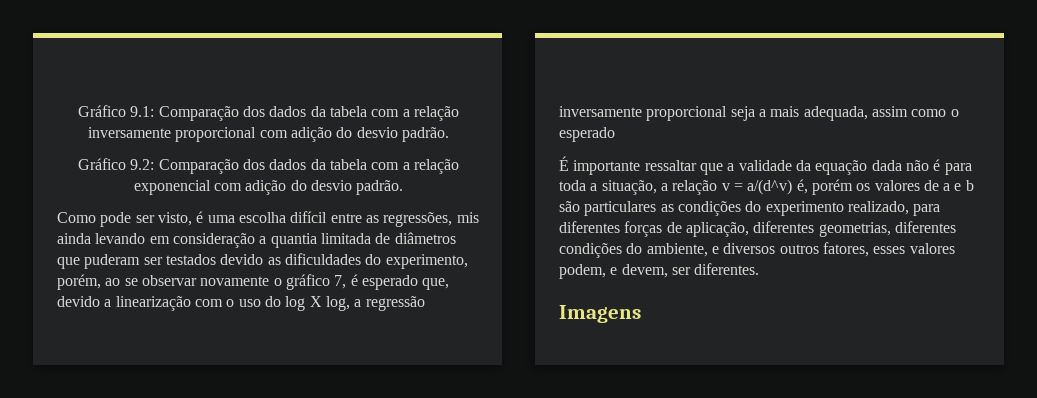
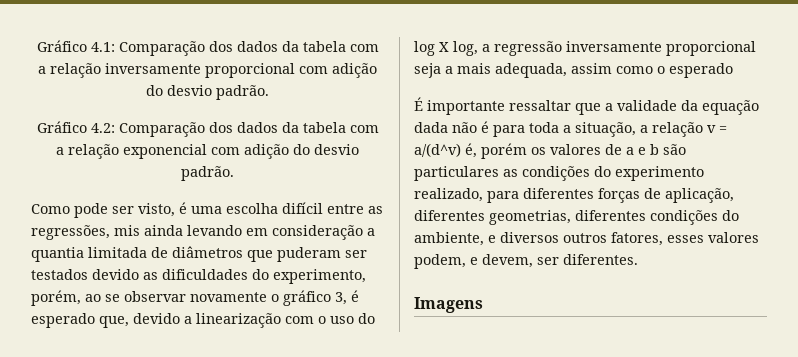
- Gráfico 9.1: Comparação dos dados da tabela com a relação inversamente proporcional com adição do desvio padrão.
+ Gráfico 4.1: Comparação dos dados da tabela com a relação inversamente proporcional com adição do desvio padrão.
- Gráfico 9.2: Comparação dos dados da tabela com a relação exponencial com adição do desvio padrão.
+ Gráfico 4.2: Comparação dos dados da tabela com a relação exponencial com adição do desvio padrão.
- Como pode ser visto, é uma escolha difícil entre as regressões, mis ainda levando em consideração a quantia limitada de diâmetros que puderam ser testados devido as dificuldades do experimento, porém, ao se observar novamente o gráfico 7, é esperado que, devido a linearização com o uso do log X log, a regressão inversamente proporcional seja a mais adequada, assim como o esperado
+ Como pode ser visto, é uma escolha difícil entre as regressões, mis ainda levando em consideração a quantia limitada de diâmetros que puderam ser testados devido as dificuldades do experimento, porém, ao se observar novamente o gráfico 3, é esperado que, devido a linearização com o uso do log X log, a regressão inversamente proporcional seja a mais adequada, assim como o esperado

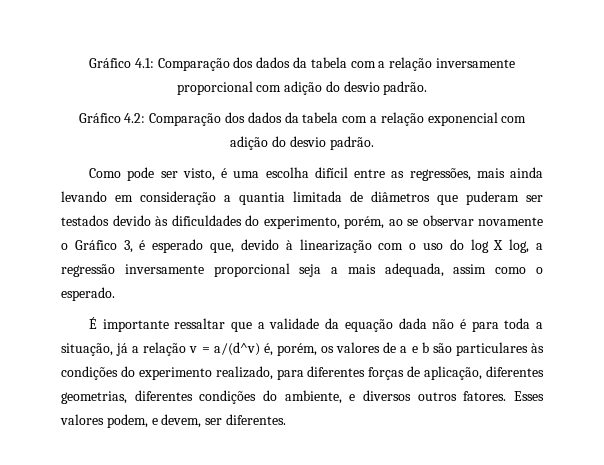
- Como pode ser visto, é uma escolha difícil entre as regressões, mis ainda levando em consideração a quantia limitada de diâmetros que puderam ser testados devido as dificuldades do experimento, porém, ao se observar novamente o gráfico 3, é esperado que, devido a linearização com o uso do log X log, a regressão inversamente proporcional seja a mais adequada, assim como o esperado
+ Como pode ser visto, é uma escolha difícil entre as regressões, mais ainda levando em consideração a quantia limitada de diâmetros que puderam ser testados devido às dificuldades do experimento, porém, ao se observar novamente o Gráfico 3, é esperado que, devido à linearização com o uso do log X log, a regressão inversamente proporcional seja a mais adequada, assim como o esperado.
- É importante ressaltar que a validade da equação dada não é para toda a situação, a relação v = a/(d^v) é, porém os valores de a e b são particulares as condições do experimento realizado, para diferentes forças de aplicação, diferentes geometrias, diferentes condições do ambiente, e diversos outros fatores, esses valores podem, e devem, ser diferentes.
+ É importante ressaltar que a validade da equação dada não é para toda a situação, já a relação v = a/(d^v) é, porém, os valores de a e b são particulares às condições do experimento realizado, para diferentes forças de aplicação, diferentes geometrias, diferentes condições do ambiente, e diversos outros fatores. Esses valores podem, e devem, ser diferentes.
- Imagens

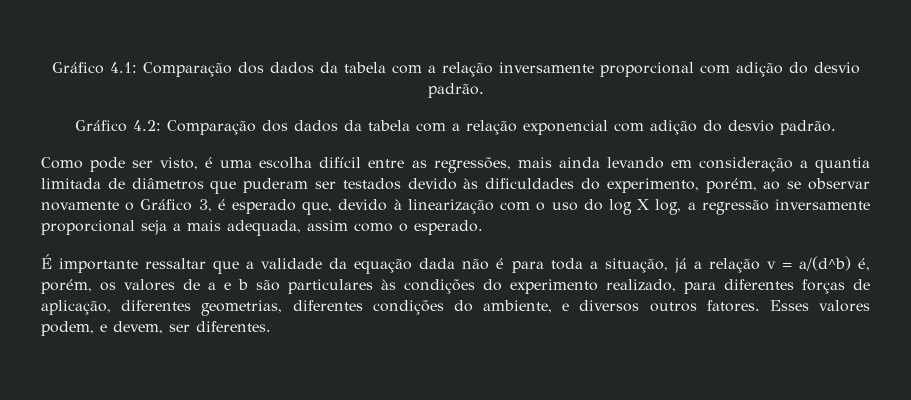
- É importante ressaltar que a validade da equação dada não é para toda a situação, já a relação v = a/(d^v) é, porém, os valores de a e b são particulares às condições do experimento realizado, para diferentes forças de aplicação, diferentes geometrias, diferentes condições do ambiente, e diversos outros fatores.
+ É importante ressaltar que a validade da equação dada não é para toda a situação, já a relação v = a/(d^b) é, porém, os valores de a e b são particulares às condições do experimento realizado, para diferentes forças de aplicação, diferentes geometrias, diferentes condições do ambiente, e diversos outros fatores.

